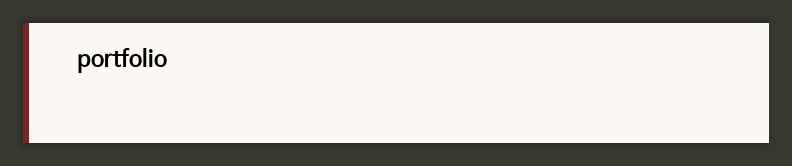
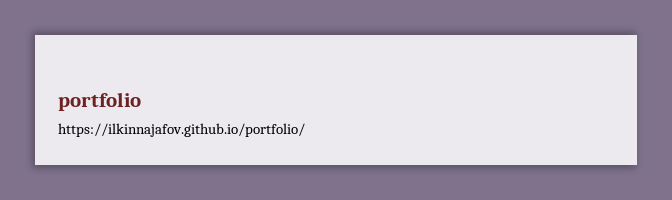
+ https://ilkinnajafov.github.io/portfolio/

